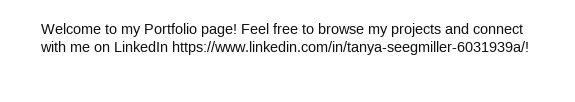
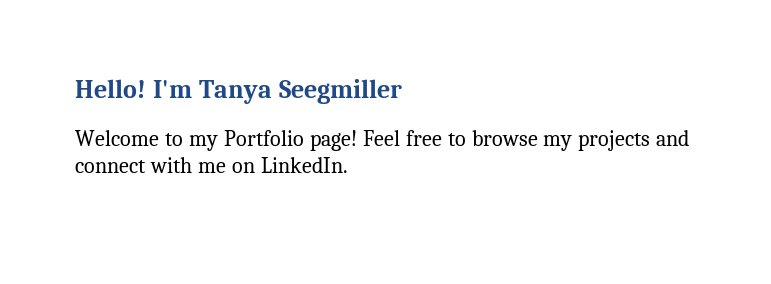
+ Hello! I'm Tanya Seegmiller
- Feel free to browse my projects and connect with me on LinkedIn https://www.linkedin.com/in/tanya-seegmiller-6031939a/!
+ Feel free to browse my projects and connect with me on LinkedIn.

